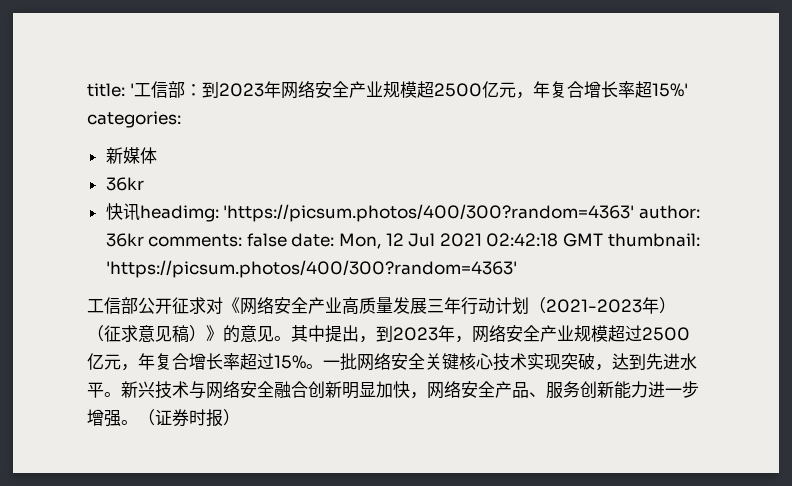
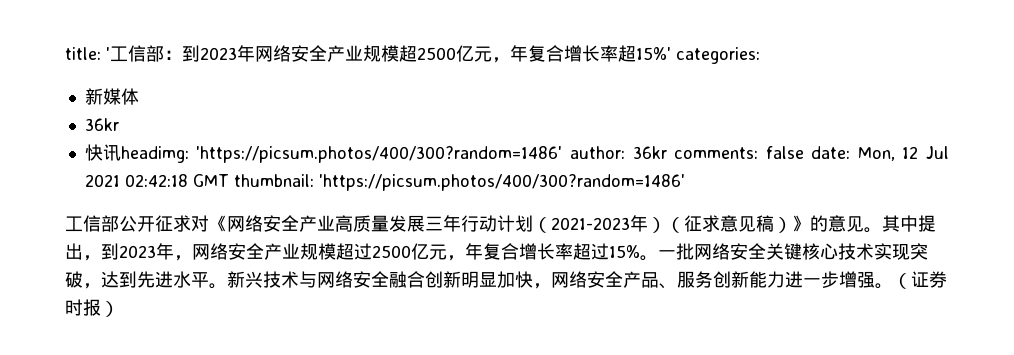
- 快讯headimg: 'https://picsum.photos/400/300?random=4363' author: 36kr comments: false date: Mon, 12 Jul 2021 02:42:18 GMT thumbnail: 'https://picsum.photos/400/300?random=4363'
+ 快讯headimg: 'https://picsum.photos/400/300?random=1486' author: 36kr comments: false date: Mon, 12 Jul 2021 02:42:18 GMT thumbnail: 'https://picsum.photos/400/300?random=1486'

